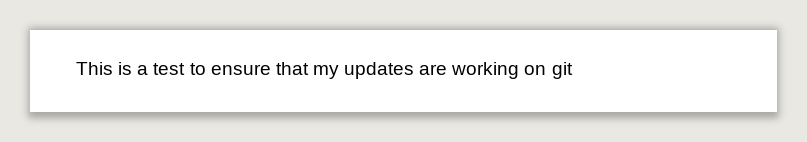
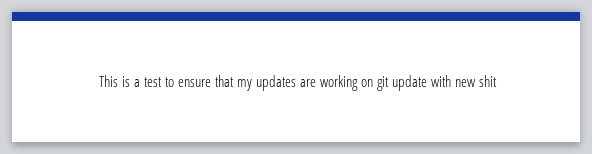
- This is a test to ensure that my updates are working on git
+ This is a test to ensure that my updates are working on git update with new shit

